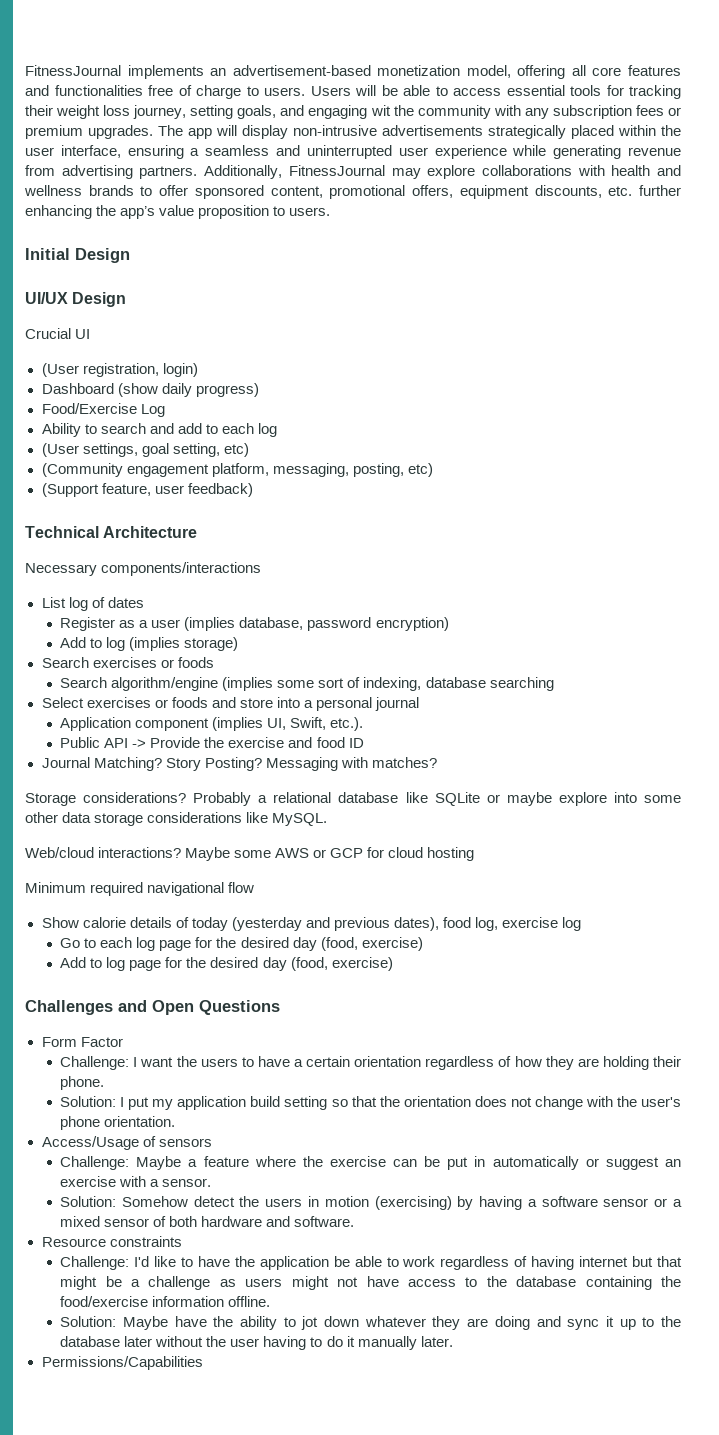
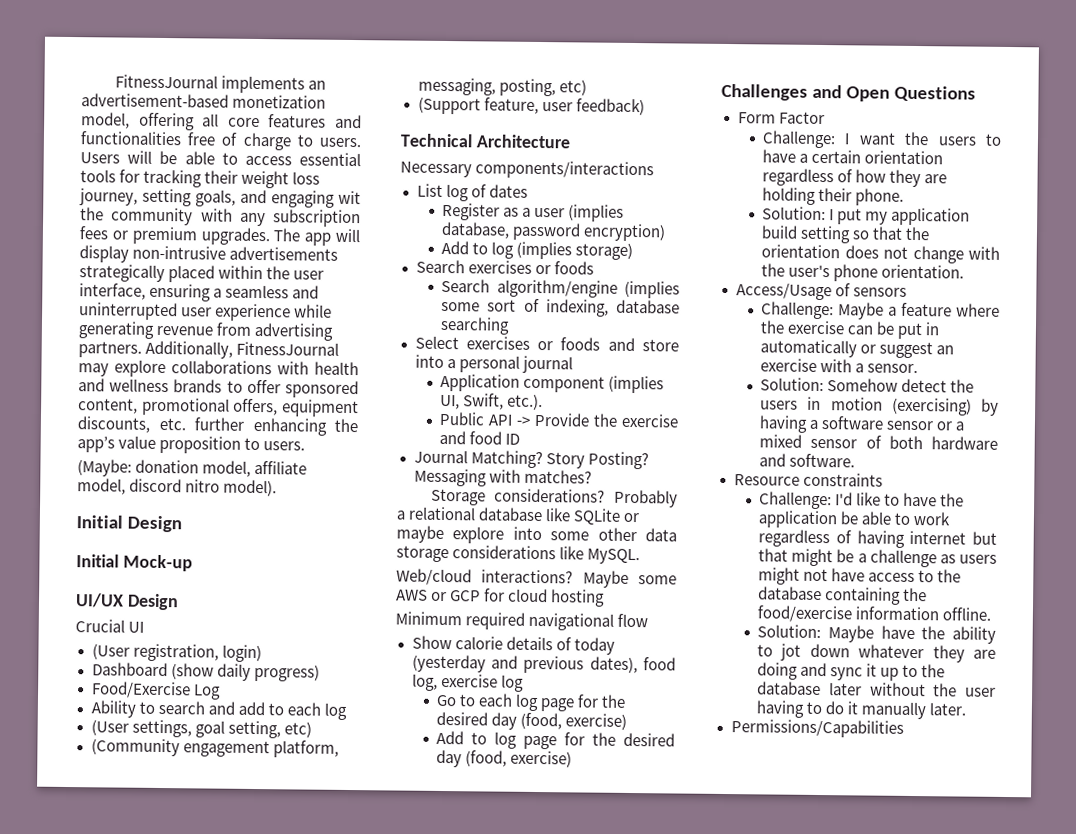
+ (Maybe: donation model, affiliate model, discord nitro model).
+ Initial Mock-up

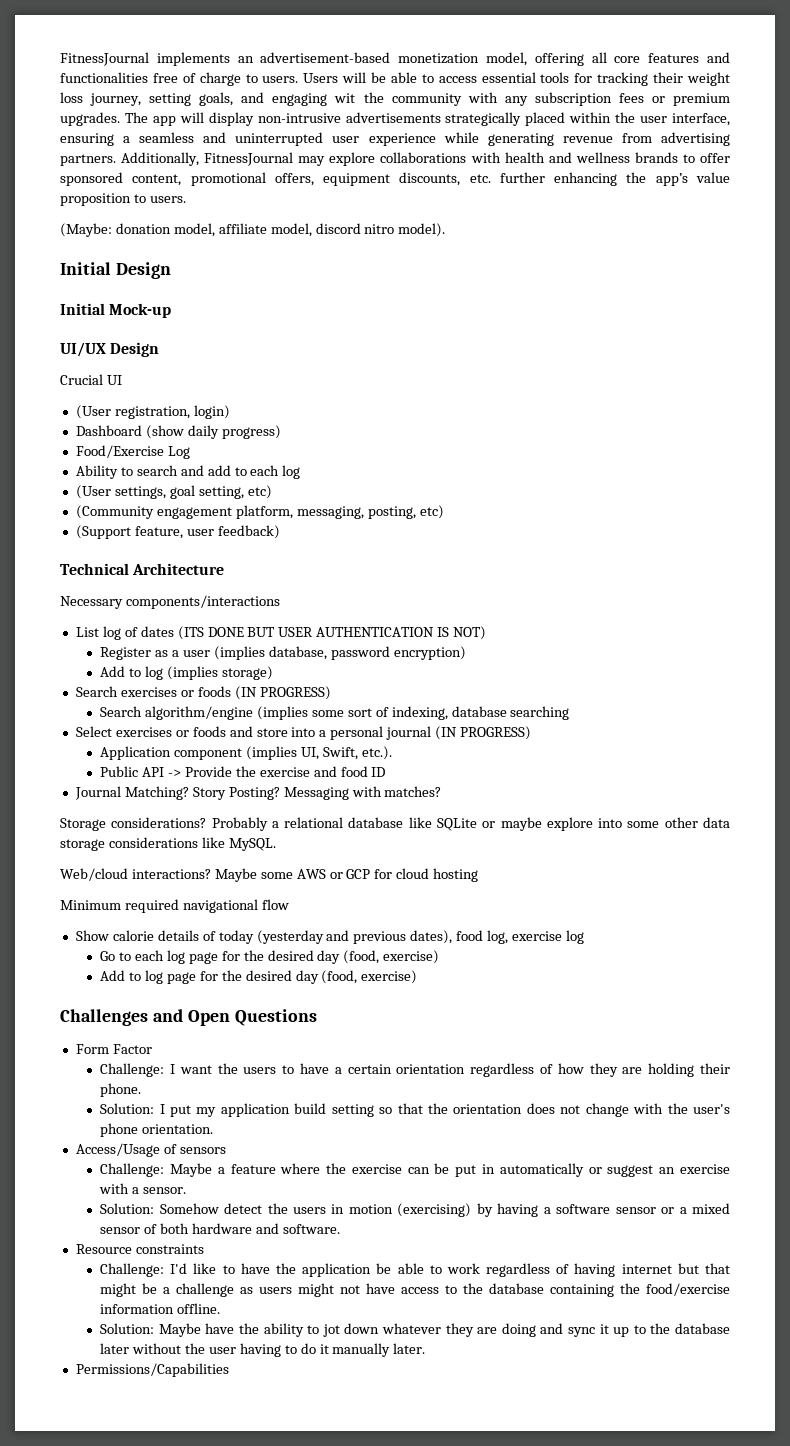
- List log of dates
+ List log of dates (ITS DONE BUT USER AUTHENTICATION IS NOT)
- Search exercises or foods
+ Search exercises or foods (IN PROGRESS)
- Select exercises or foods and store into a personal journal
+ Select exercises or foods and store into a personal journal (IN PROGRESS)

